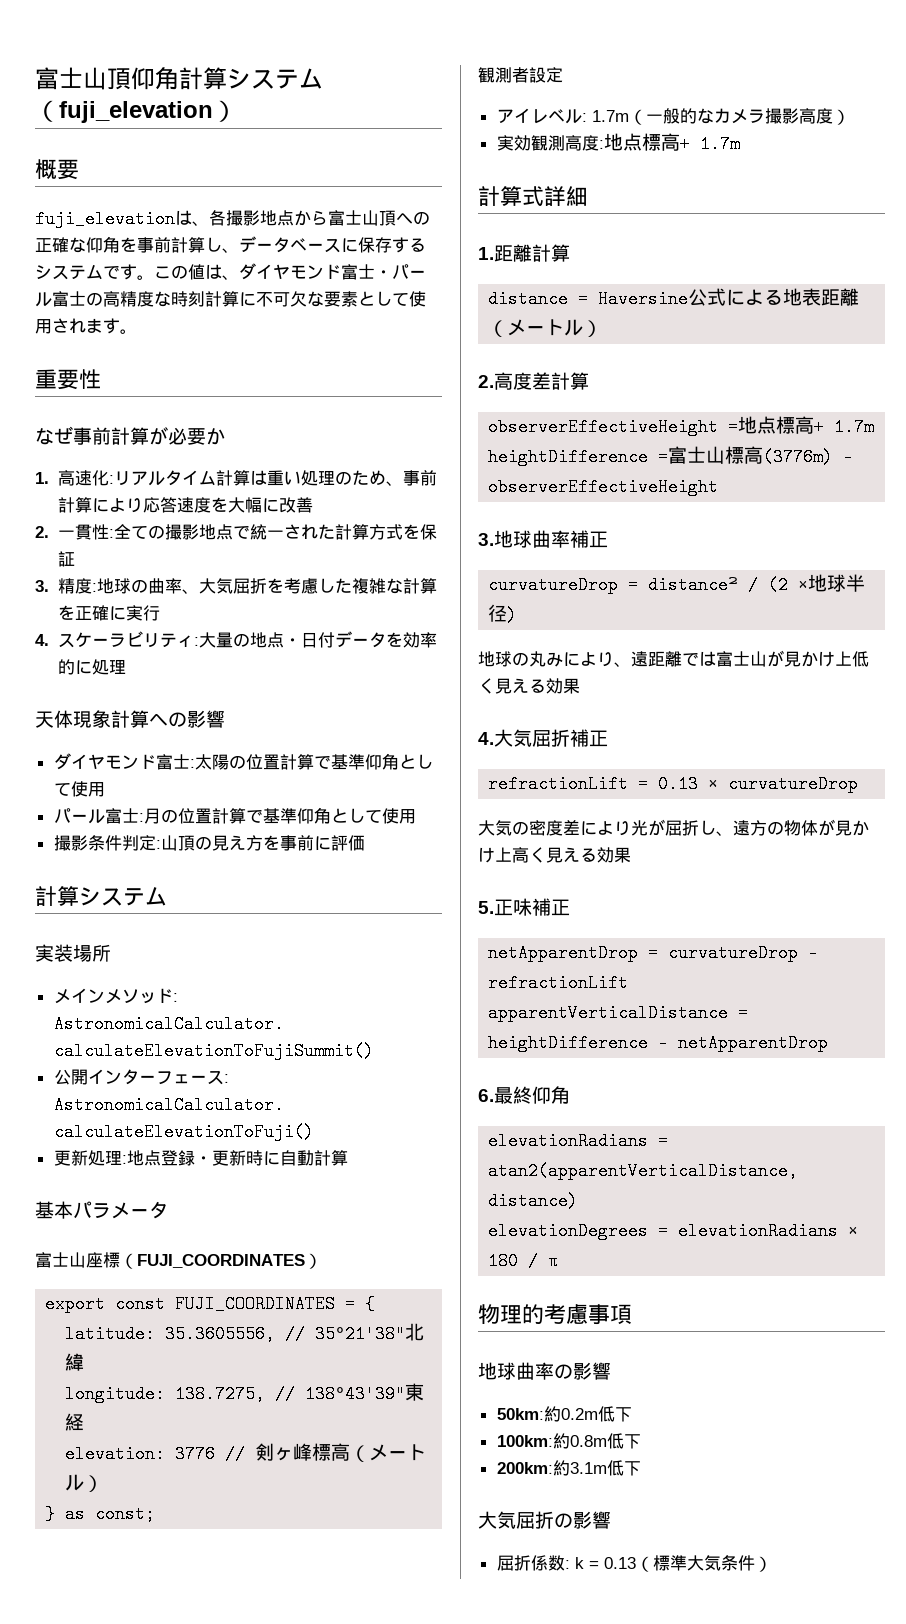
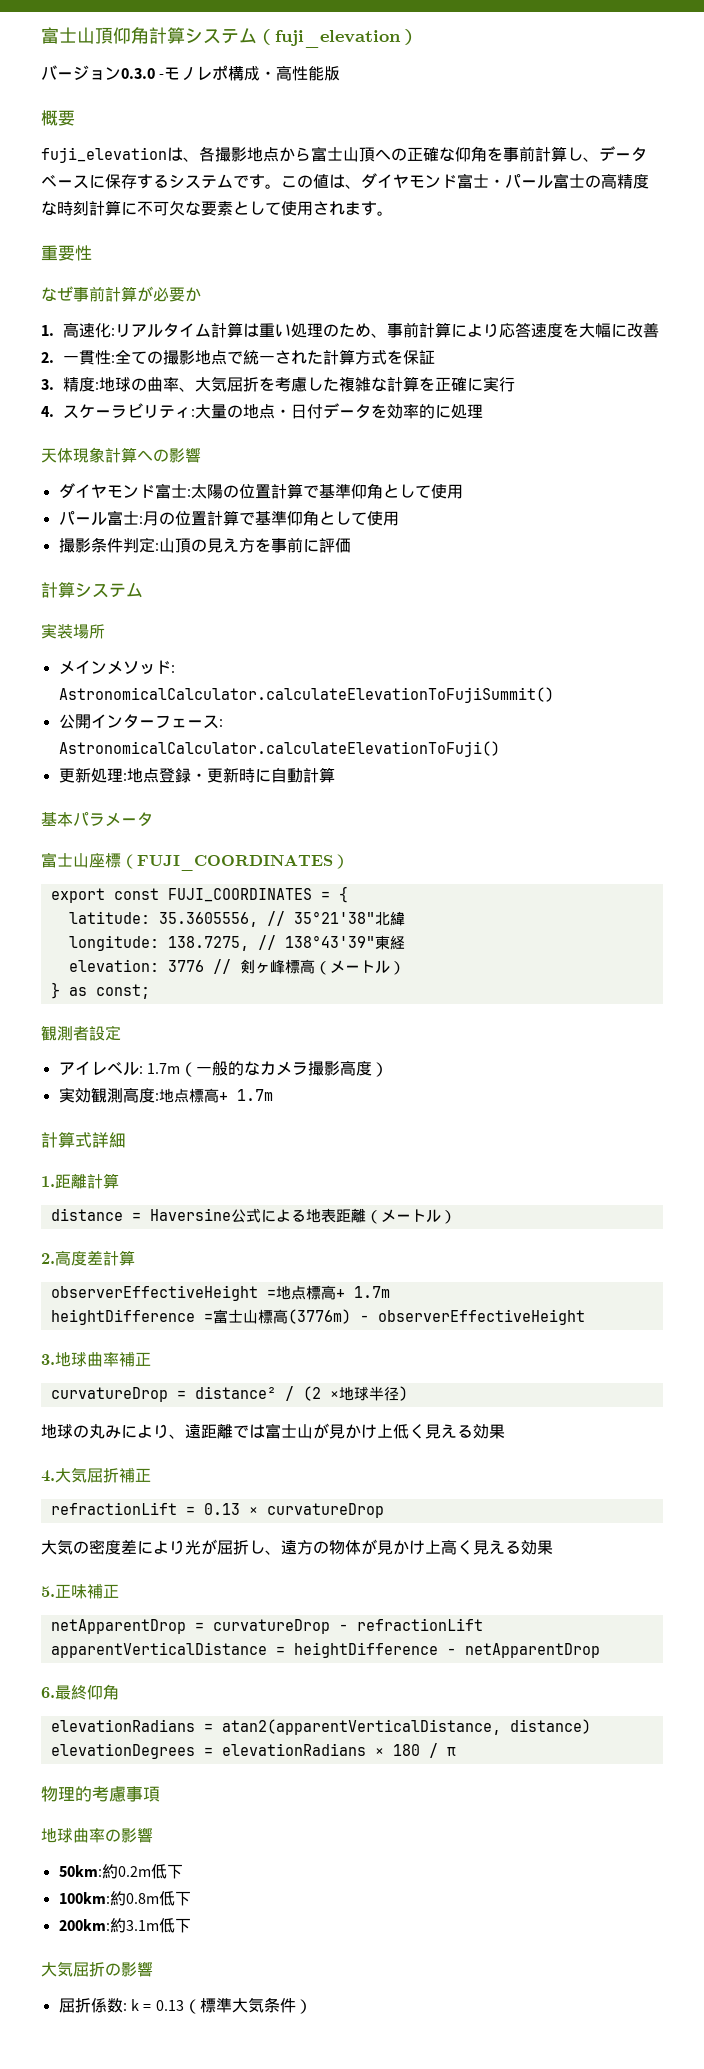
+ バージョン0.3.0 -モノレポ構成・高性能版

